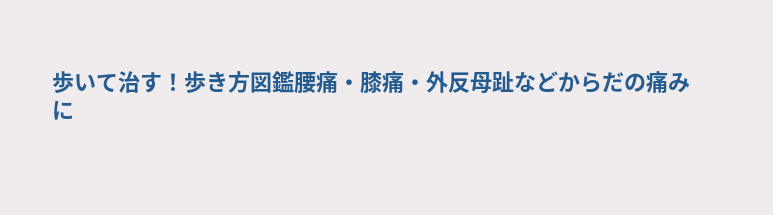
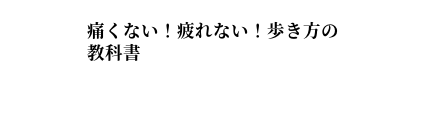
- 歩いて治す！歩き方図鑑腰痛・膝痛・外反母趾などからだの痛みに
+ 痛くない！疲れない！歩き方の教科書

